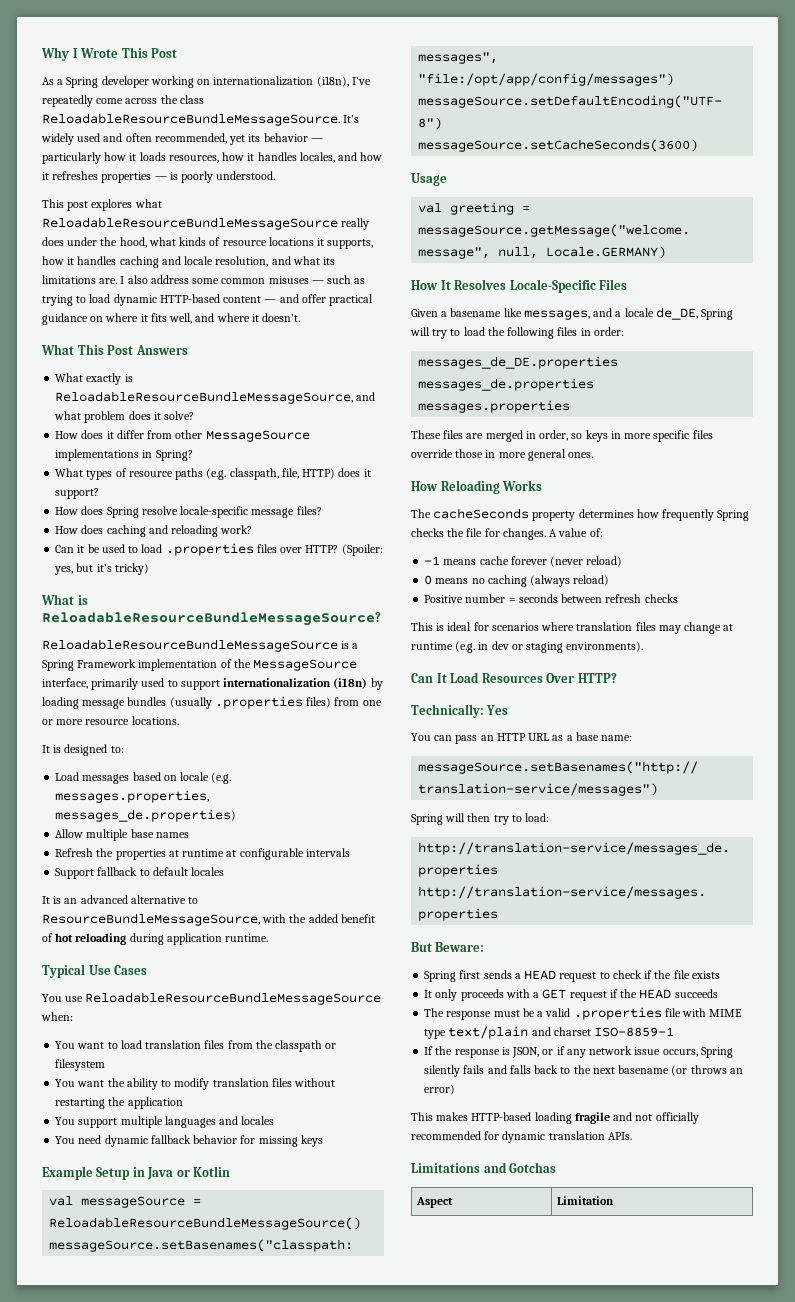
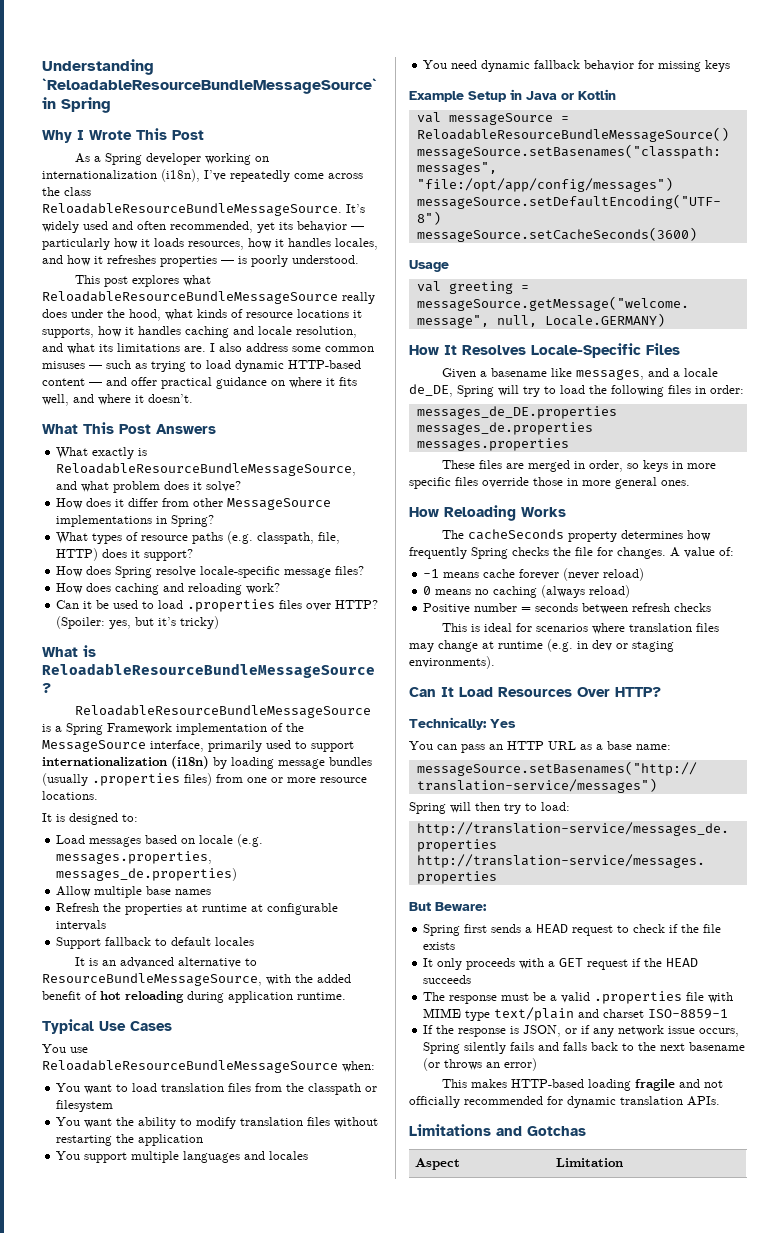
+ Understanding `ReloadableResourceBundleMessageSource` in Spring

